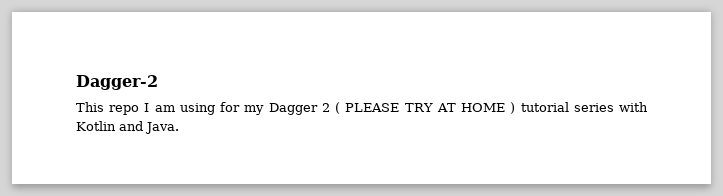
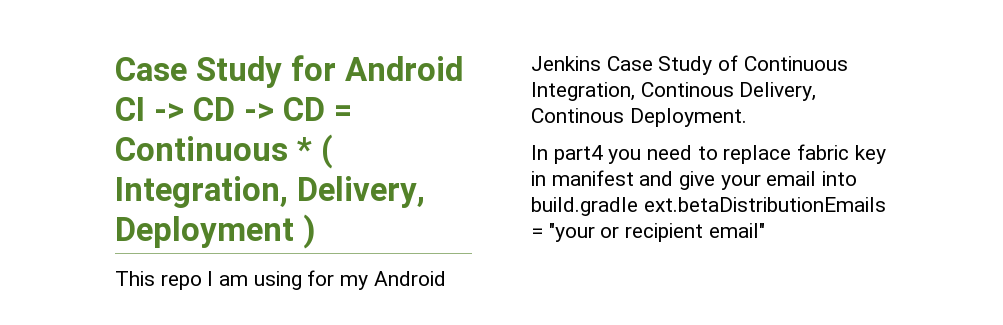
- Dagger-2
+ Case Study for Android CI -> CD -> CD = Continuous * ( Integration, Delivery, Deployment )
- This repo I am using for my Dagger 2 ( PLEASE TRY AT HOME ) tutorial series with Kotlin and Java.
+ This repo I am using for my Android Jenkins Case Study of Continuous Integration, Continous Delivery, Continous Deployment.
+ In part4 you need to replace fabric key in manifest and give your email into build.gradle ext.betaDistributionEmails = "your or recipient email"

